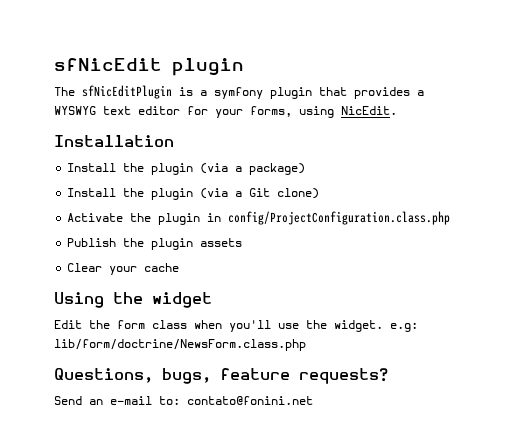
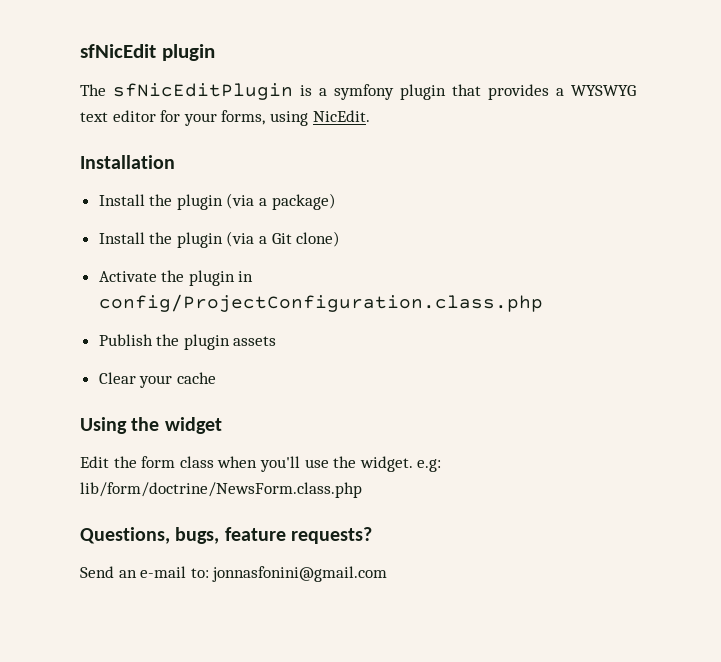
- Send an e-mail to: contato@fonini.net
+ Send an e-mail to: jonnasfonini@gmail.com

